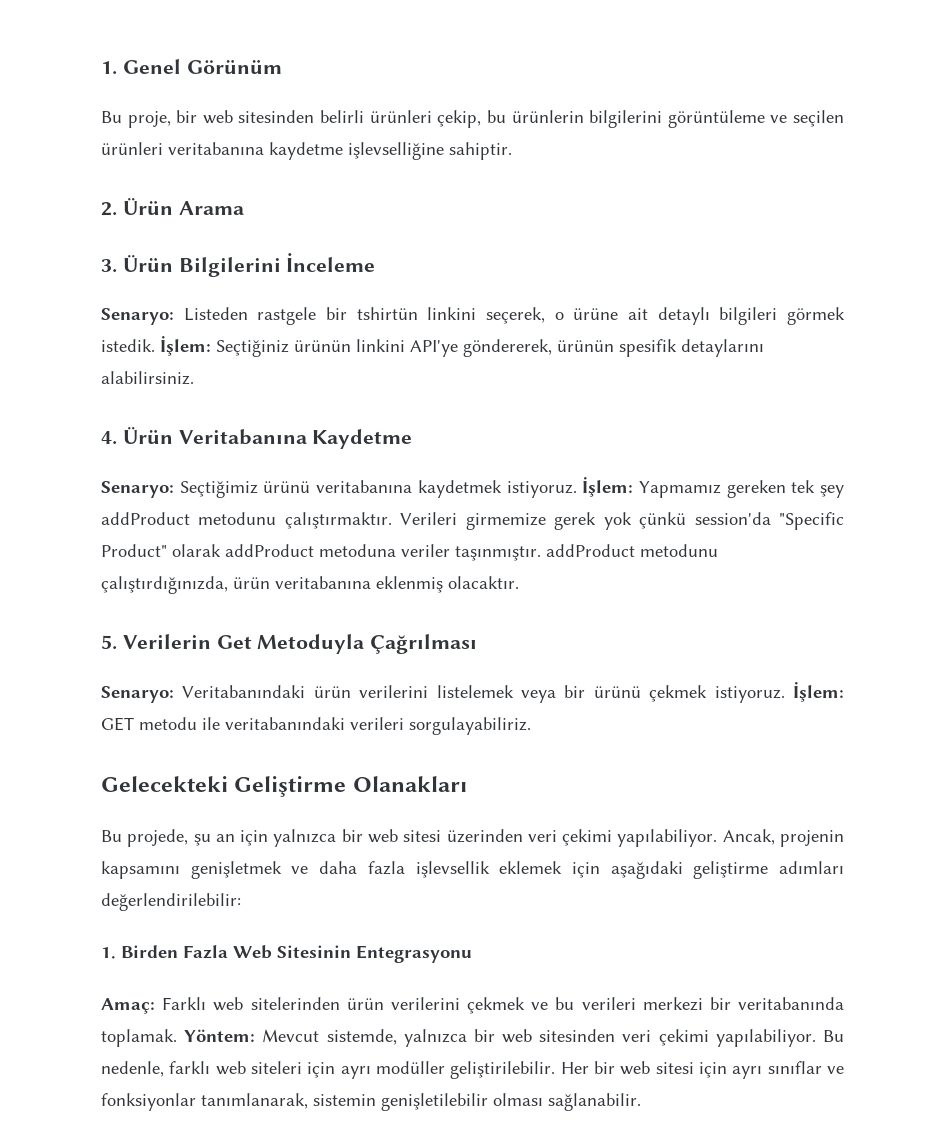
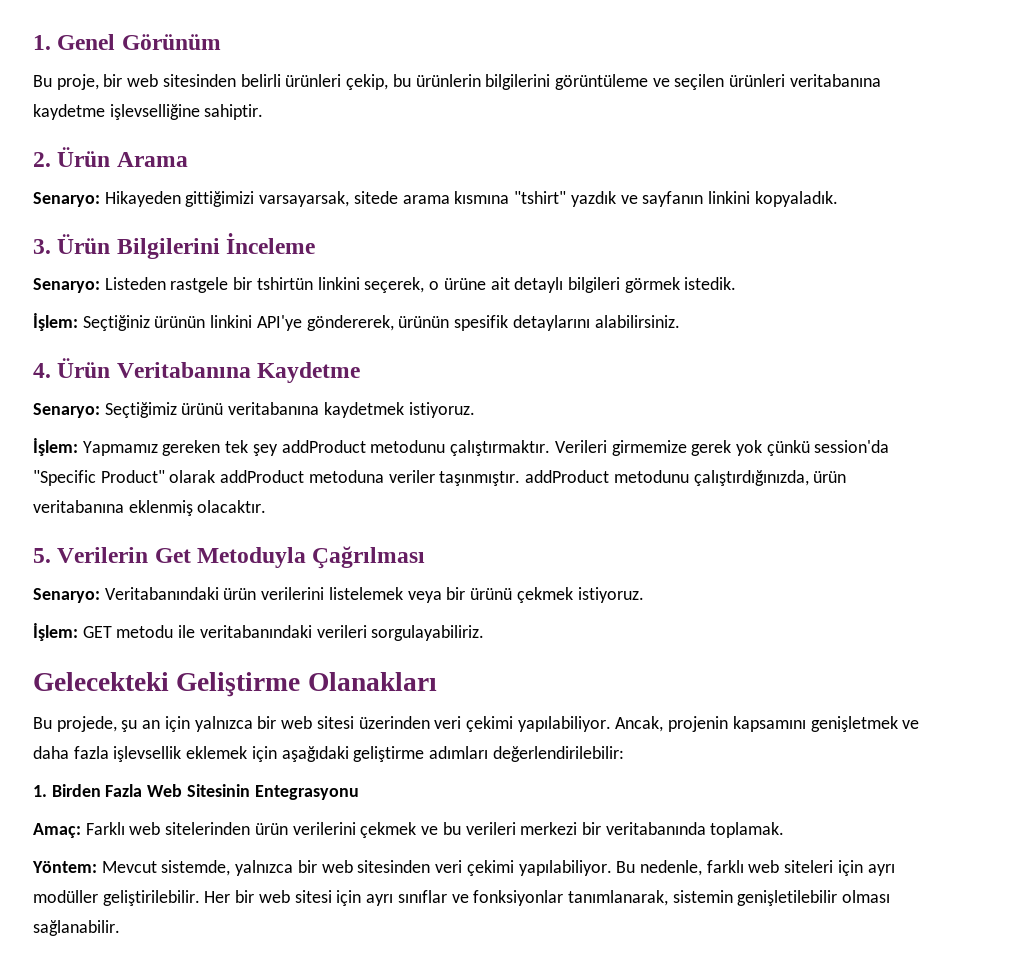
+ Senaryo: Hikayeden gittiğimizi varsayarsak, sitede arama kısmına "tshirt" yazdık ve sayfanın linkini kopyaladık.
- Senaryo: Listeden rastgele bir tshirtün linkini seçerek, o ürüne ait detaylı bilgileri görmek istedik. İşlem: Seçtiğiniz ürünün linkini API'ye göndererek, ürünün spesifik detaylarını alabilirsiniz.
+ Senaryo: Listeden rastgele bir tshirtün linkini seçerek, o ürüne ait detaylı bilgileri görmek istedik.
+ İşlem: Seçtiğiniz ürünün linkini API'ye göndererek, ürünün spesifik detaylarını alabilirsiniz.
- Senaryo: Seçtiğimiz ürünü veritabanına kaydetmek istiyoruz. İşlem: Yapmamız gereken tek şey addProduct metodunu çalıştırmaktır.
+ Senaryo: Seçtiğimiz ürünü veritabanına kaydetmek istiyoruz.
+ İşlem: Yapmamız gereken tek şey addProduct metodunu çalıştırmaktır.
- Senaryo: Veritabanındaki ürün verilerini listelemek veya bir ürünü çekmek istiyoruz. İşlem: GET metodu ile veritabanındaki verileri sorgulayabiliriz.
+ Senaryo: Veritabanındaki ürün verilerini listelemek veya bir ürünü çekmek istiyoruz.
+ İşlem: GET metodu ile veritabanındaki verileri sorgulayabiliriz.
- Amaç: Farklı web sitelerinden ürün verilerini çekmek ve bu verileri merkezi bir veritabanında toplamak. Yöntem: Mevcut sistemde, yalnızca bir web sitesinden veri çekimi yapılabiliyor.
+ Amaç: Farklı web sitelerinden ürün verilerini çekmek ve bu verileri merkezi bir veritabanında toplamak.
+ Yöntem: Mevcut sistemde, yalnızca bir web sitesinden veri çekimi yapılabiliyor.

